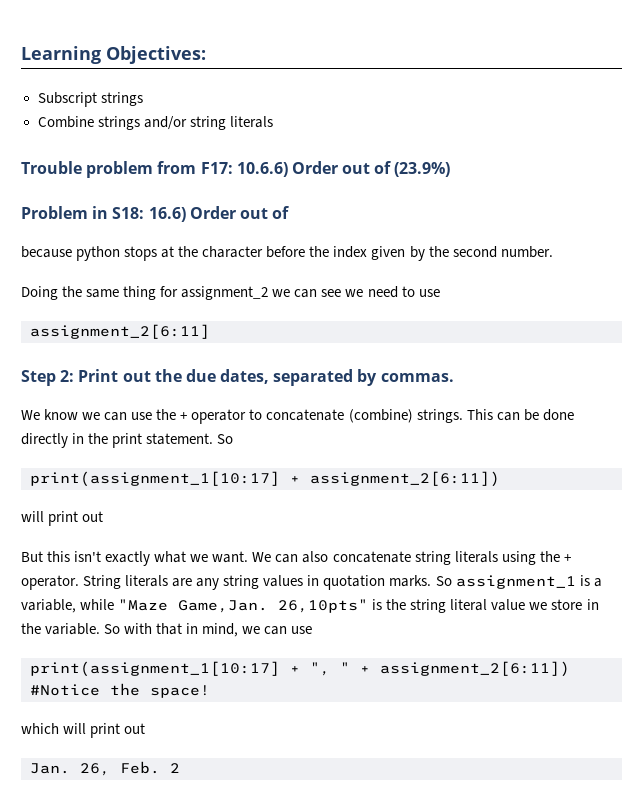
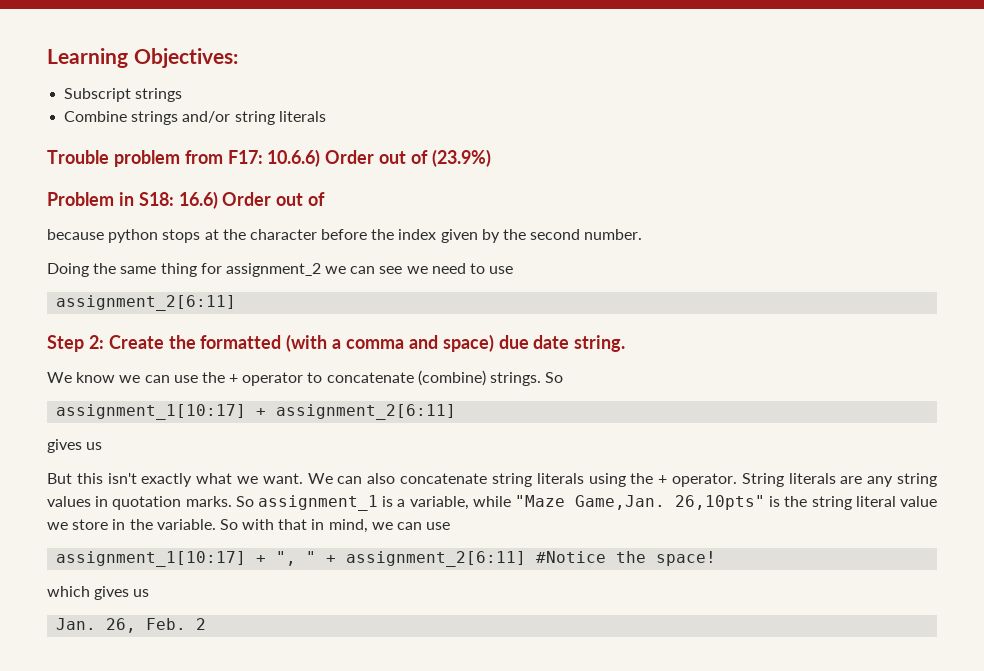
- Step 2: Print out the due dates, separated by commas.
+ Step 2: Create the formatted (with a comma and space) due date string.
- We know we can use the + operator to concatenate (combine) strings. This can be done directly in the print statement. So
- print(assignment_1[10:17] + assignment_2[6:11])
- will print out
+ We know we can use the + operator to concatenate (combine) strings. So
+ assignment_1[10:17] + assignment_2[6:11]
+ gives us
- print(assignment_1[10:17] + ", " + assignment_2[6:11]) #Notice the space!
+ assignment_1[10:17] + ", " + assignment_2[6:11] #Notice the space!
- which will print out
+ which gives us

